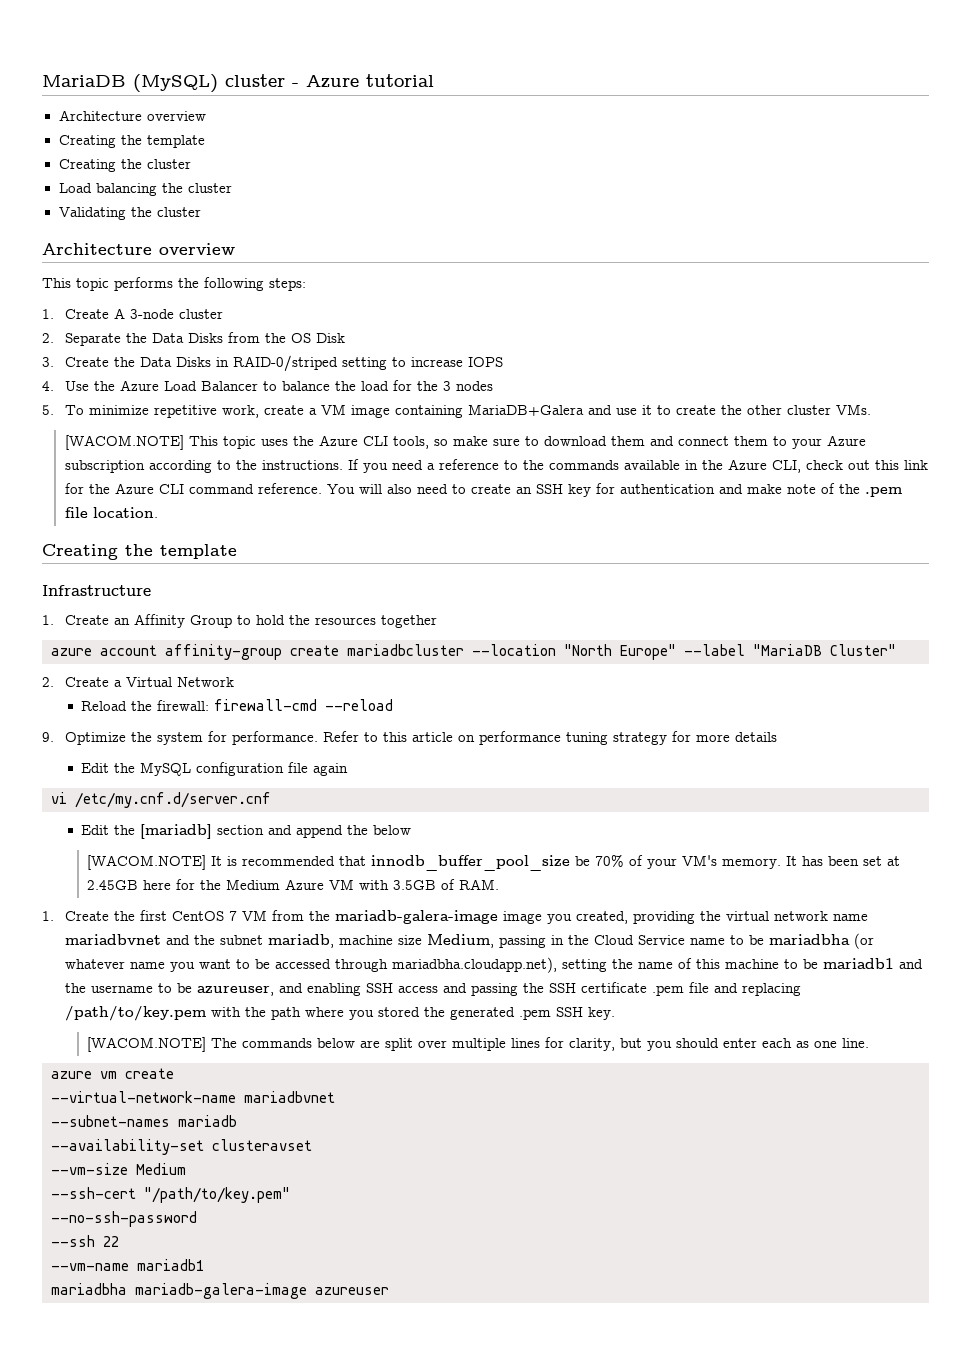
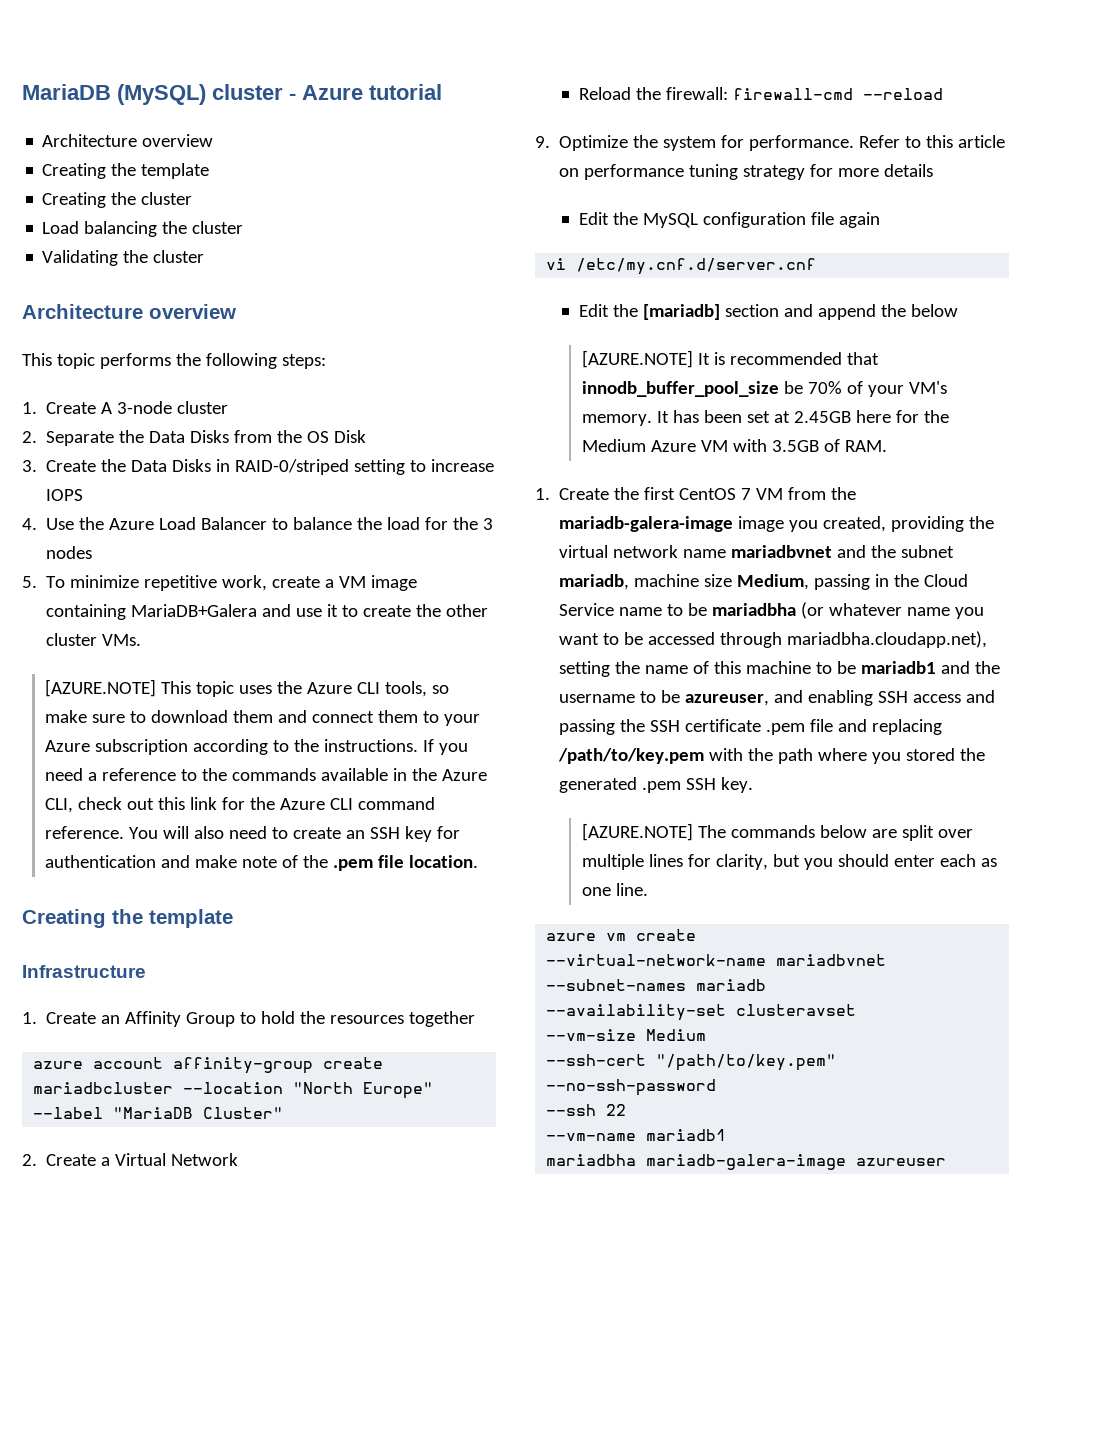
- [WACOM.NOTE] This topic uses the Azure CLI tools, so make sure to download them and connect them to your Azure subscription according to the instructions.
+ [AZURE.NOTE] This topic uses the Azure CLI tools, so make sure to download them and connect them to your Azure subscription according to the instructions.
- [WACOM.NOTE] It is recommended that innodb_buffer_pool_size be 70% of your VM's memory.
+ [AZURE.NOTE] It is recommended that innodb_buffer_pool_size be 70% of your VM's memory.
- [WACOM.NOTE] The commands below are split over multiple lines for clarity, but you should enter each as one line.
+ [AZURE.NOTE] The commands below are split over multiple lines for clarity, but you should enter each as one line.

